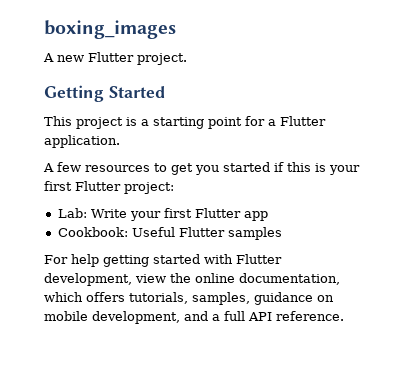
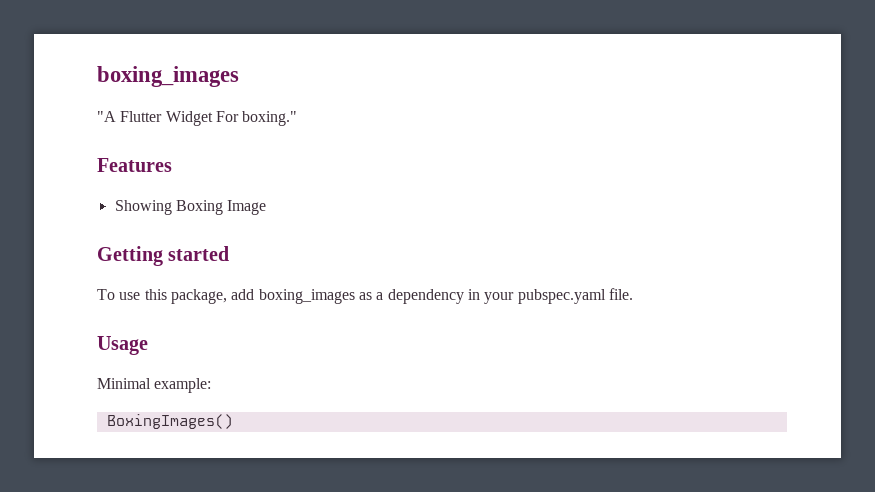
- A new Flutter project.
- Getting Started
- This project is a starting point for a Flutter application.
- A few resources to get you started if this is your first Flutter project:
- Lab: Write your first Flutter app
- Cookbook: Useful Flutter samples
- For help getting started with Flutter development, view the online documentation, which offers tutorials, samples, guidance on mobile development, and a full API reference.
+ "A Flutter Widget For boxing."
+ Features
+ Showing Boxing Image
+ Getting started
+ To use this package, add boxing_images as a dependency in your pubspec.yaml file.
+ Usage
+ Minimal example:
+ BoxingImages()

